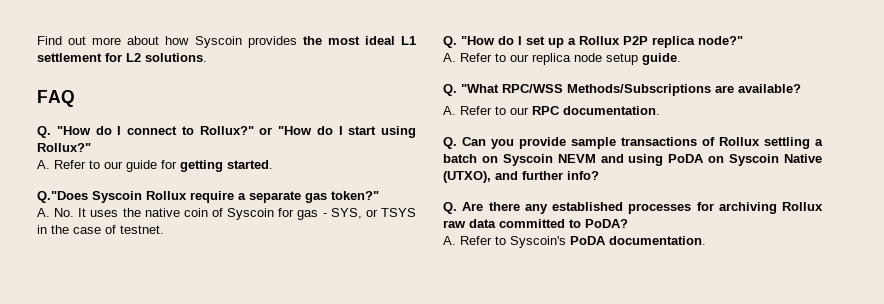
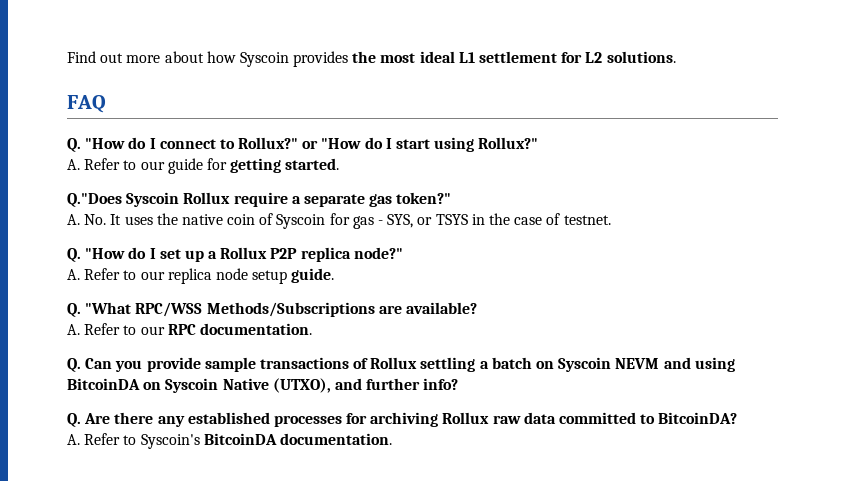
- Q. Can you provide sample transactions of Rollux settling a batch on Syscoin NEVM and using PoDA on Syscoin Native (UTXO), and further info?
+ Q. Can you provide sample transactions of Rollux settling a batch on Syscoin NEVM and using BitcoinDA on Syscoin Native (UTXO), and further info?
- Q. Are there any established processes for archiving Rollux raw data committed to PoDA?
+ Q. Are there any established processes for archiving Rollux raw data committed to BitcoinDA?
- A. Refer to Syscoin's PoDA documentation.
+ A. Refer to Syscoin's BitcoinDA documentation.

